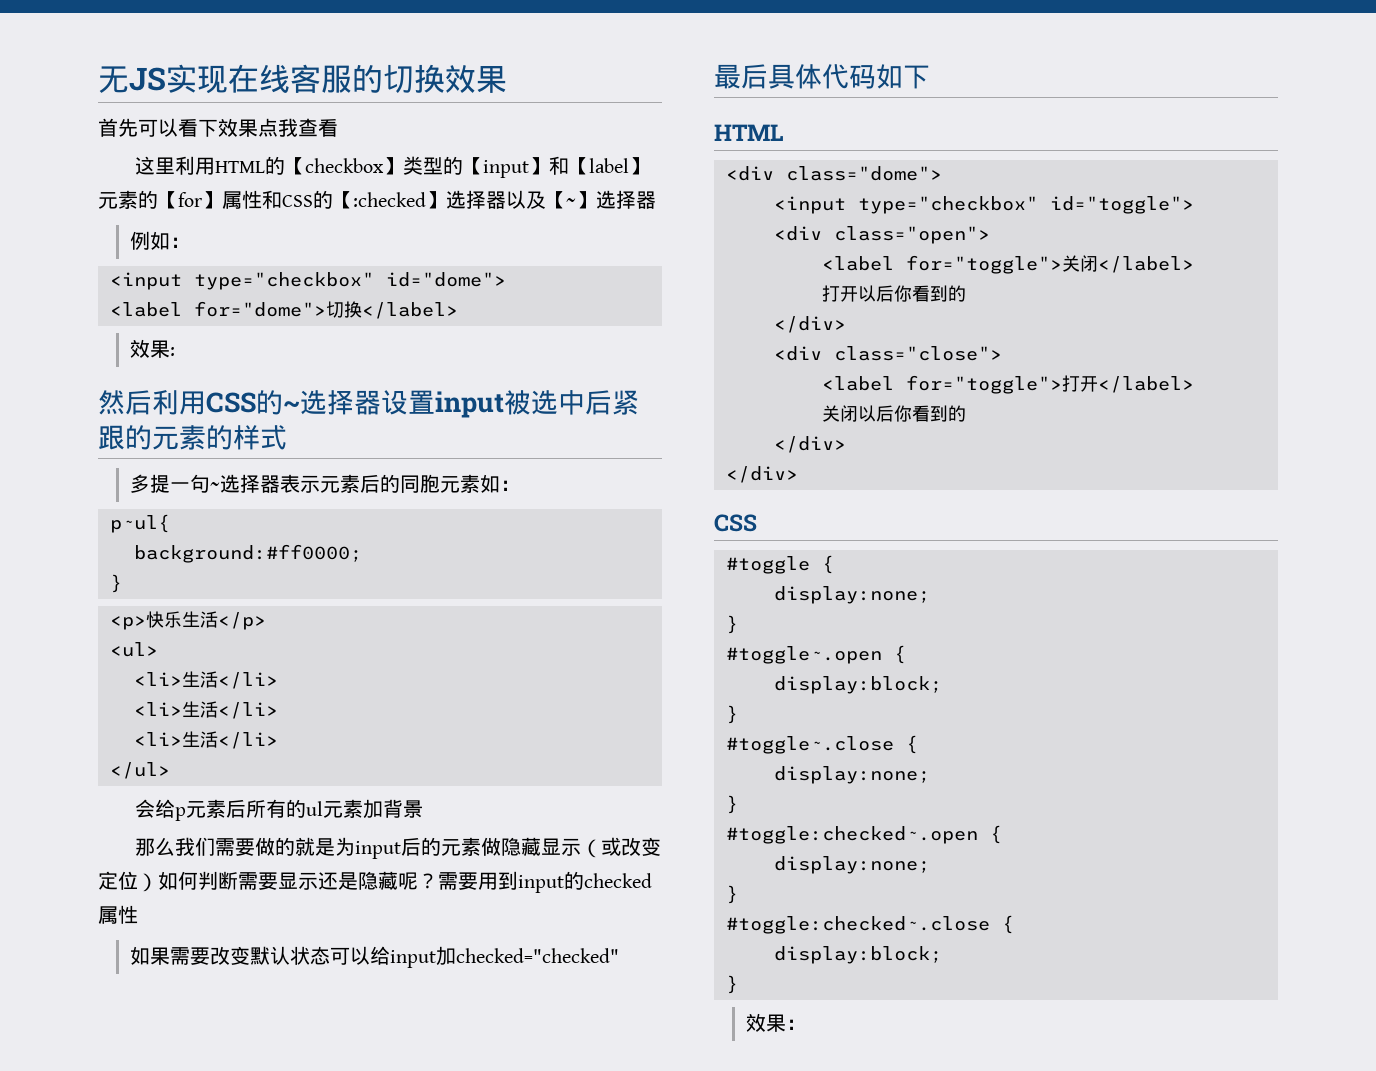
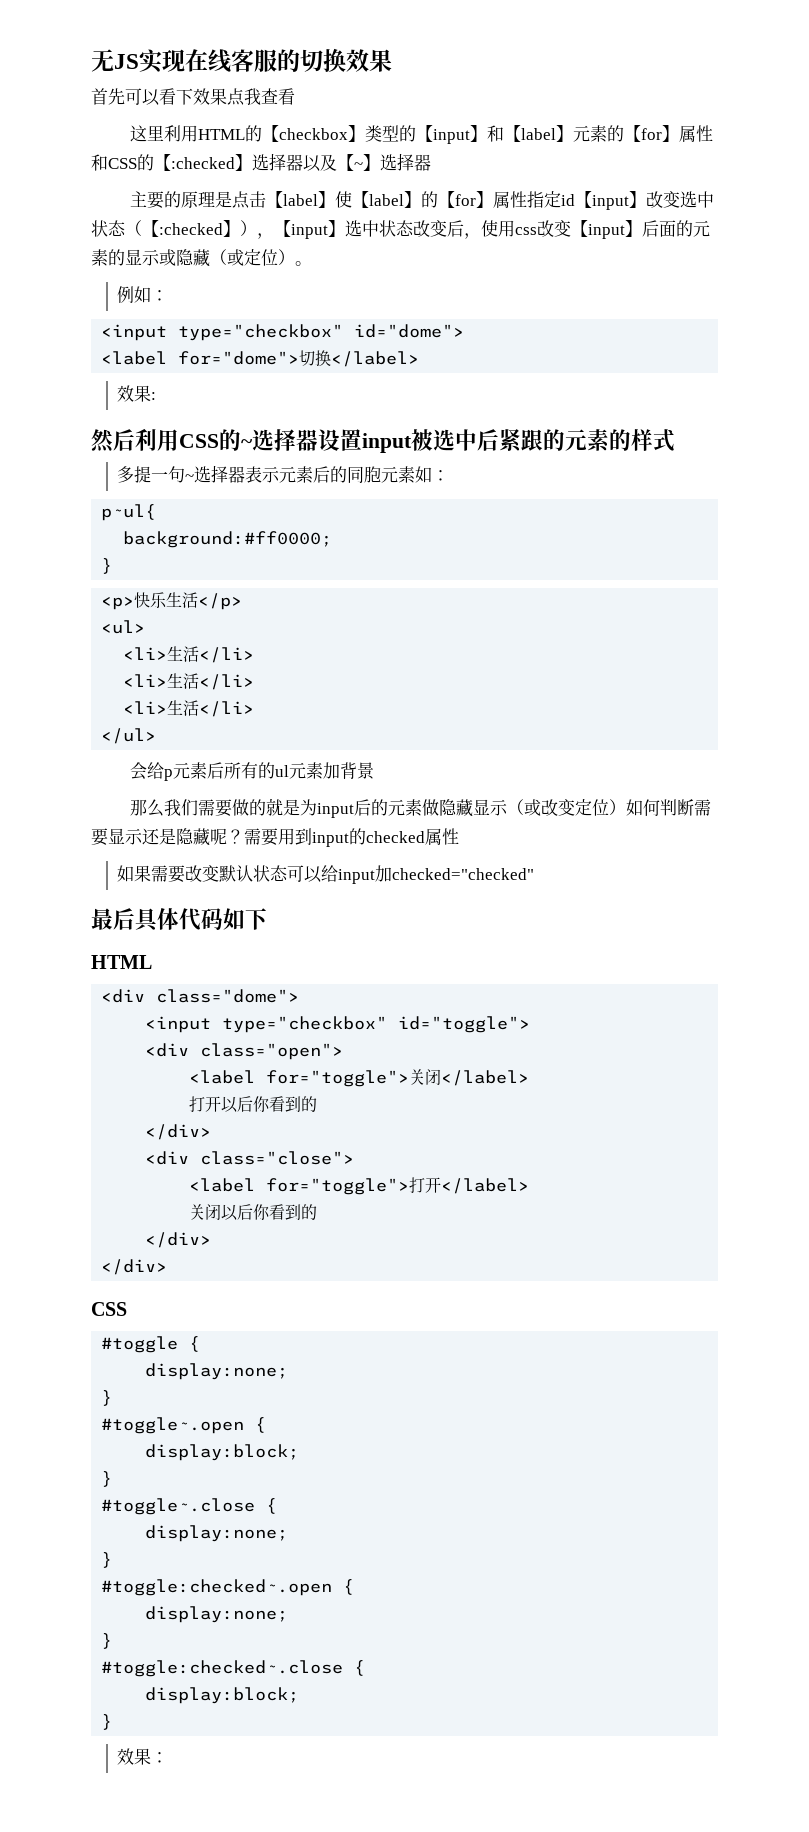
+ 主要的原理是点击【label】使【label】的【for】属性指定id【input】改变选中状态（【:checked】），【input】选中状态改变后，使用css改变【input】后面的元素的显示或隐藏（或定位）。

